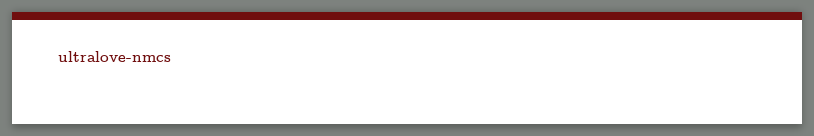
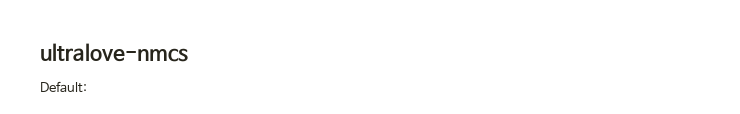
+ Default:

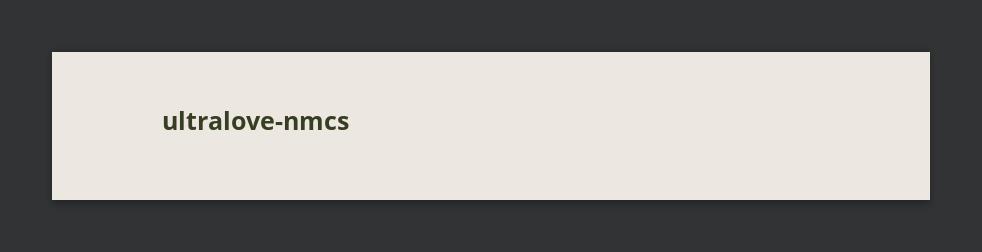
- Default:

